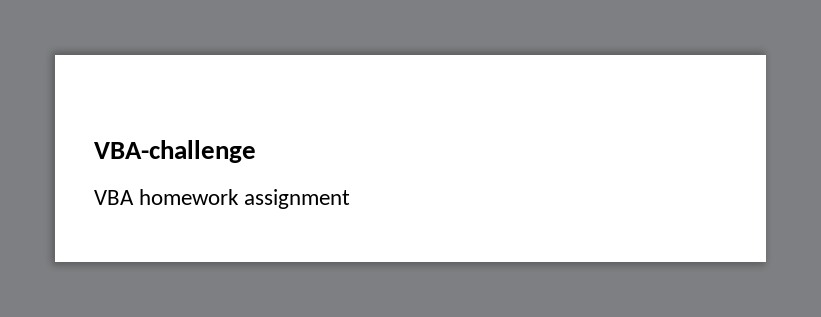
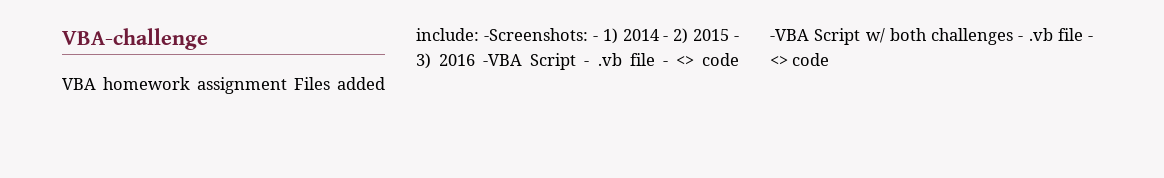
- VBA homework assignment
+ VBA homework assignment Files added include: -Screenshots: - 1) 2014 - 2) 2015 - 3) 2016 -VBA Script - .vb file - <> code -VBA Script w/ both challenges - .vb file - <> code

